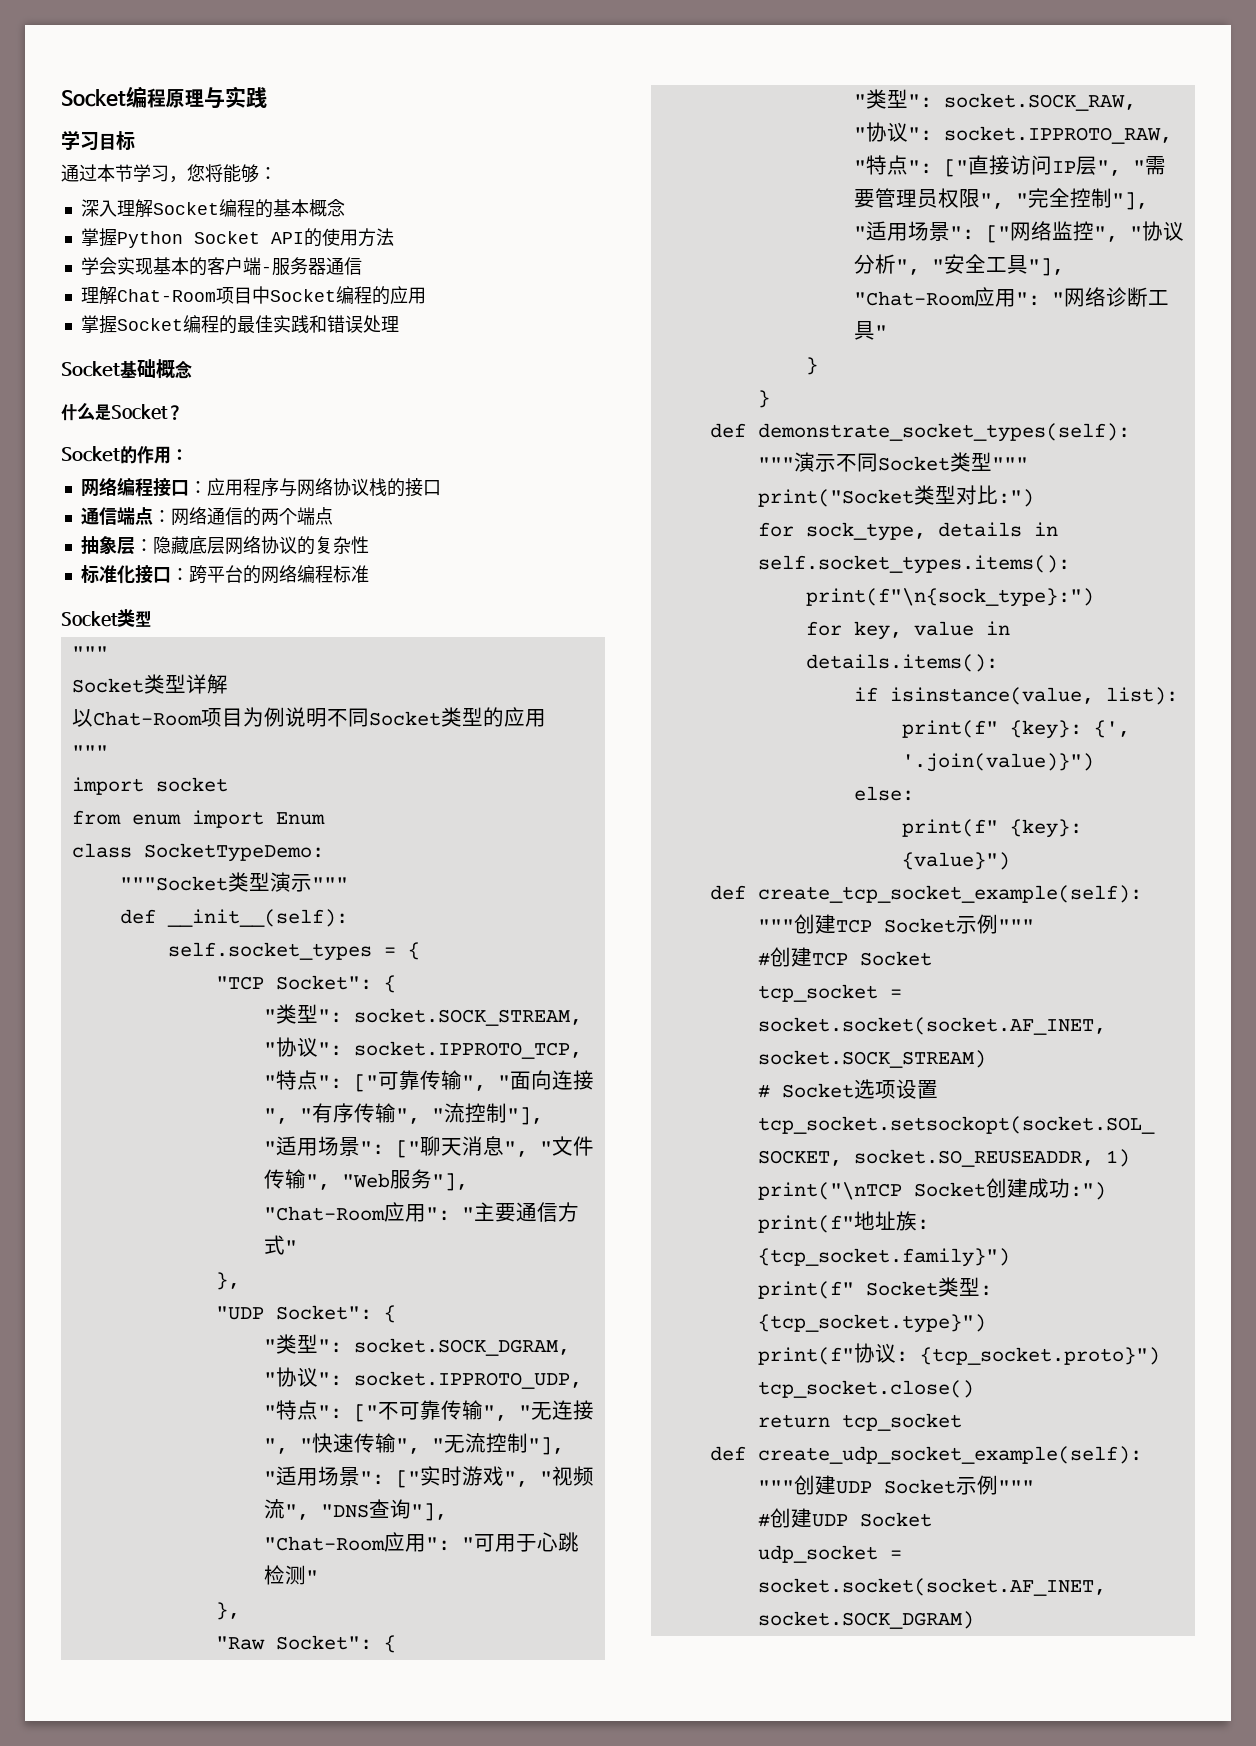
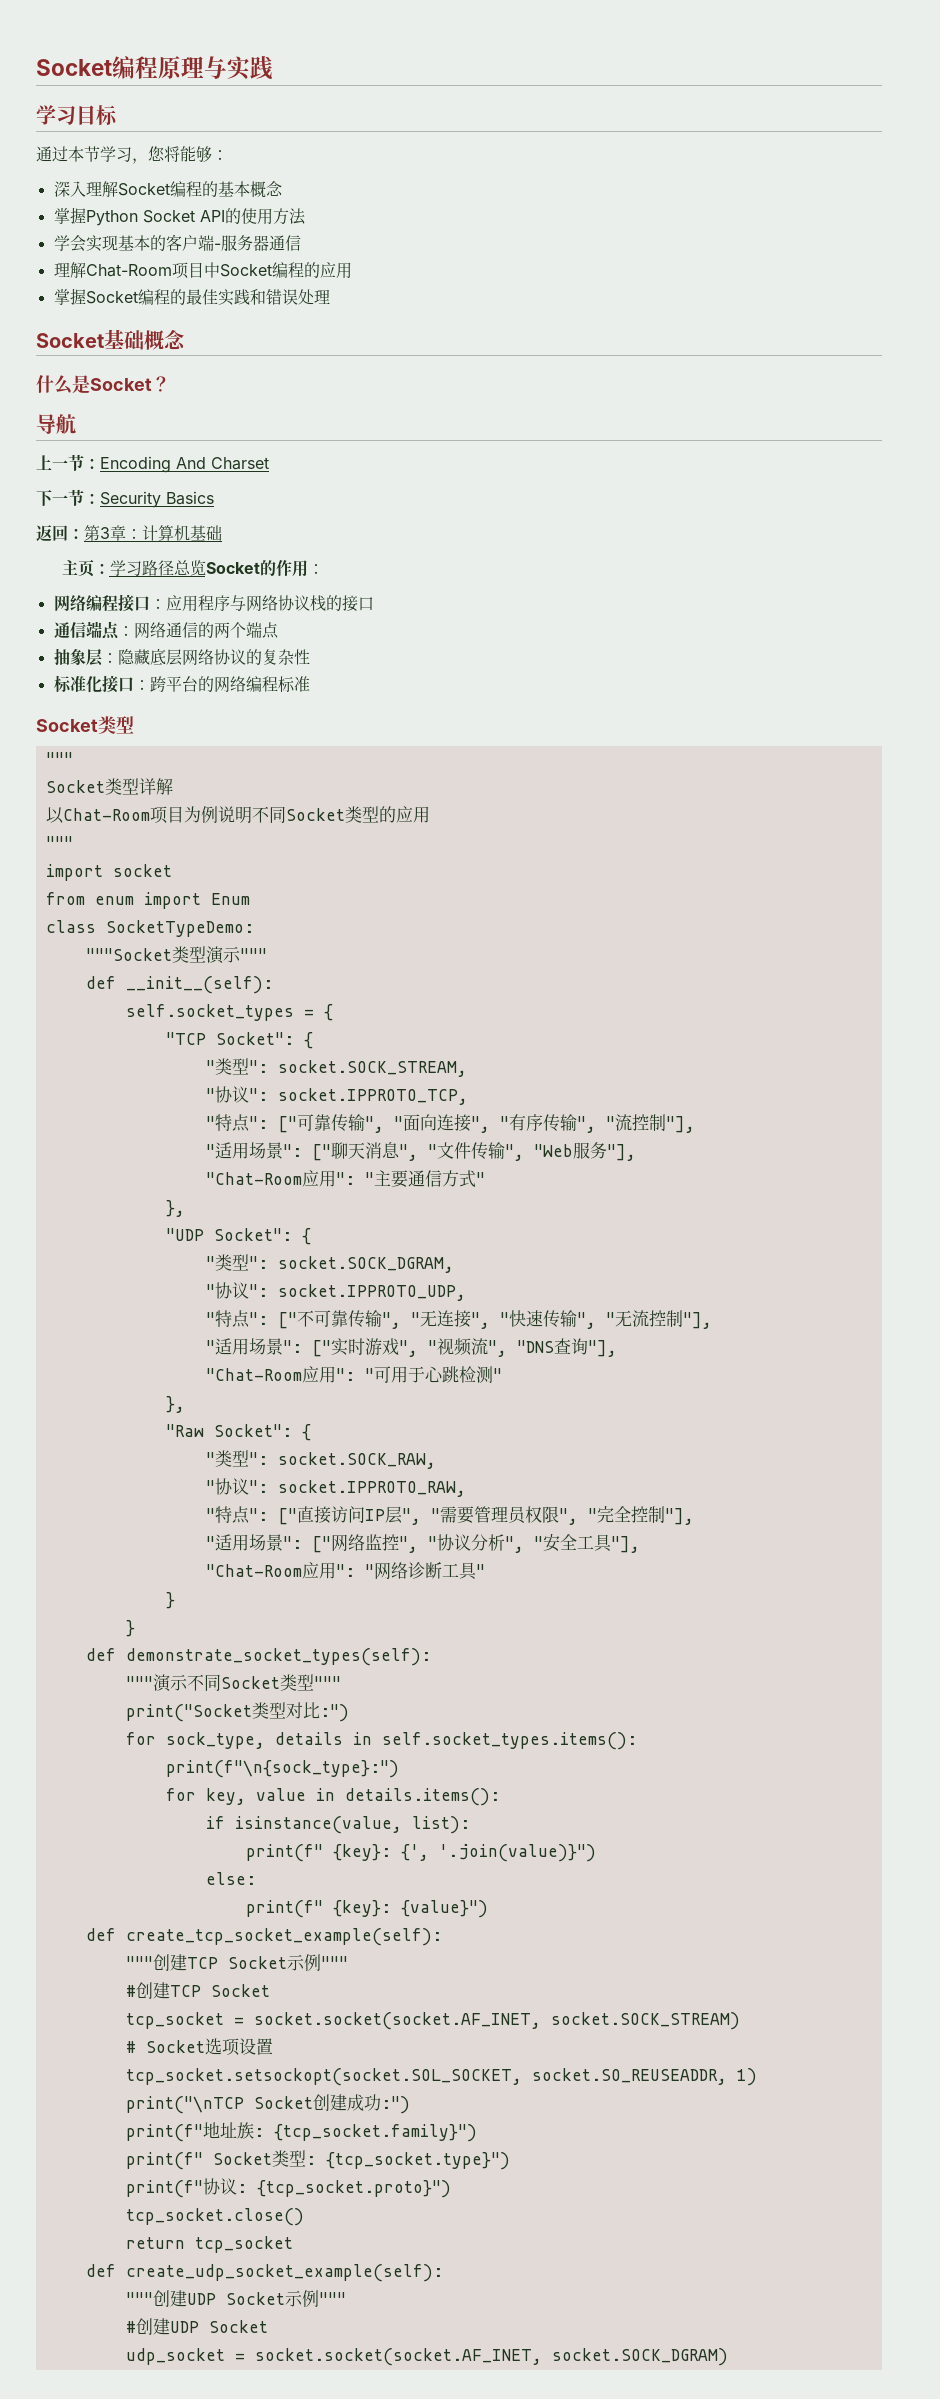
- Socket的作用：
+ 导航
+ 上一节：Encoding And Charset
+ 下一节：Security Basics
+ 返回：第3章：计算机基础
+ 主页：学习路径总览Socket的作用：

